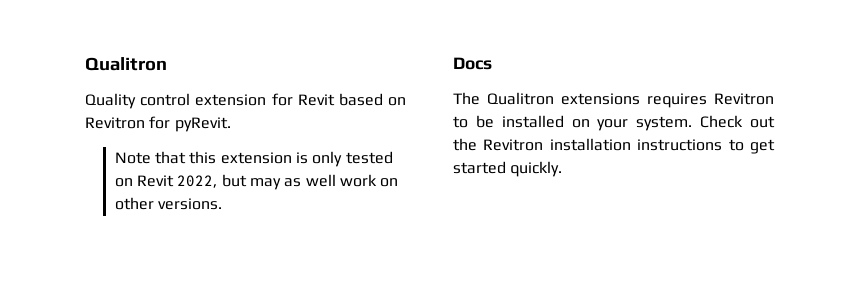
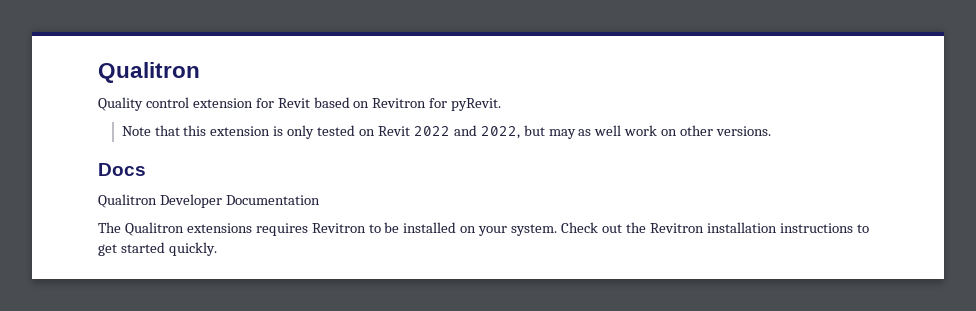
- Note that this extension is only tested on Revit 2022, but may as well work on other versions.
+ Note that this extension is only tested on Revit 2022 and 2022, but may as well work on other versions.
+ Qualitron Developer Documentation

